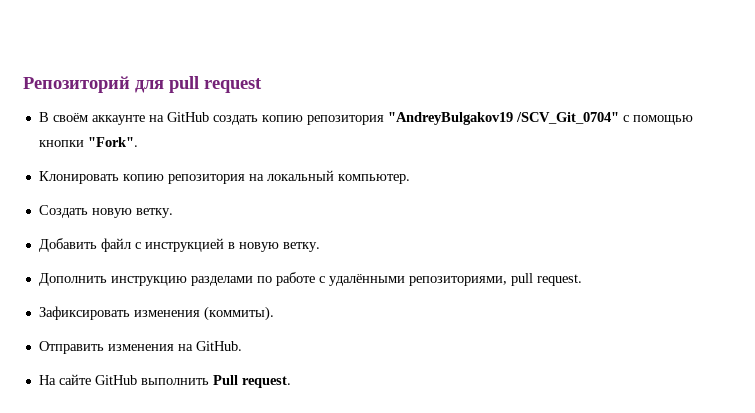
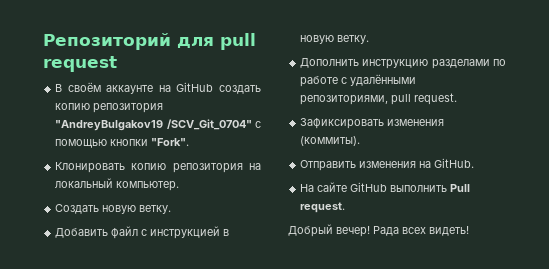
+ Добрый вечер! Рада всех видеть!

